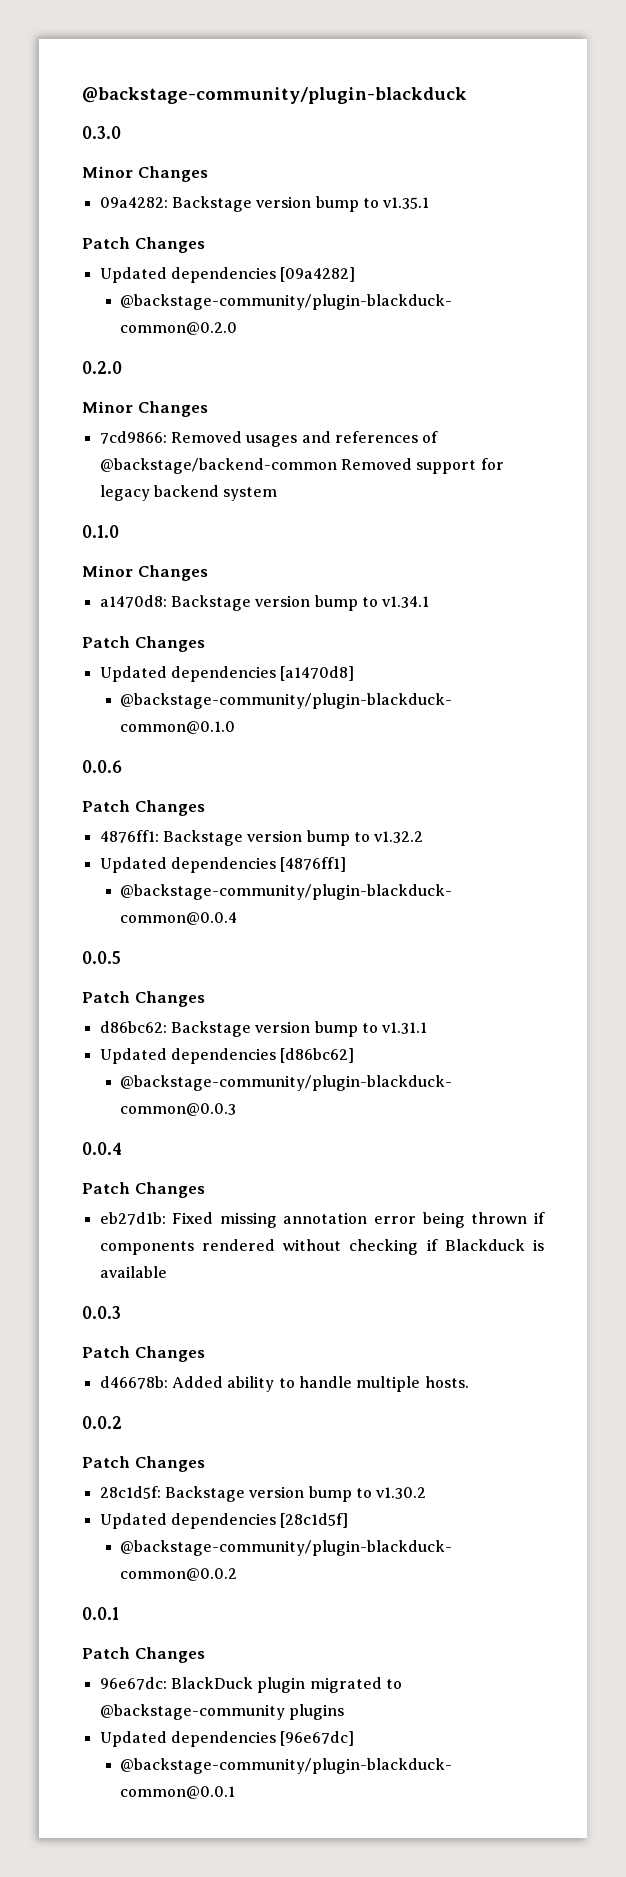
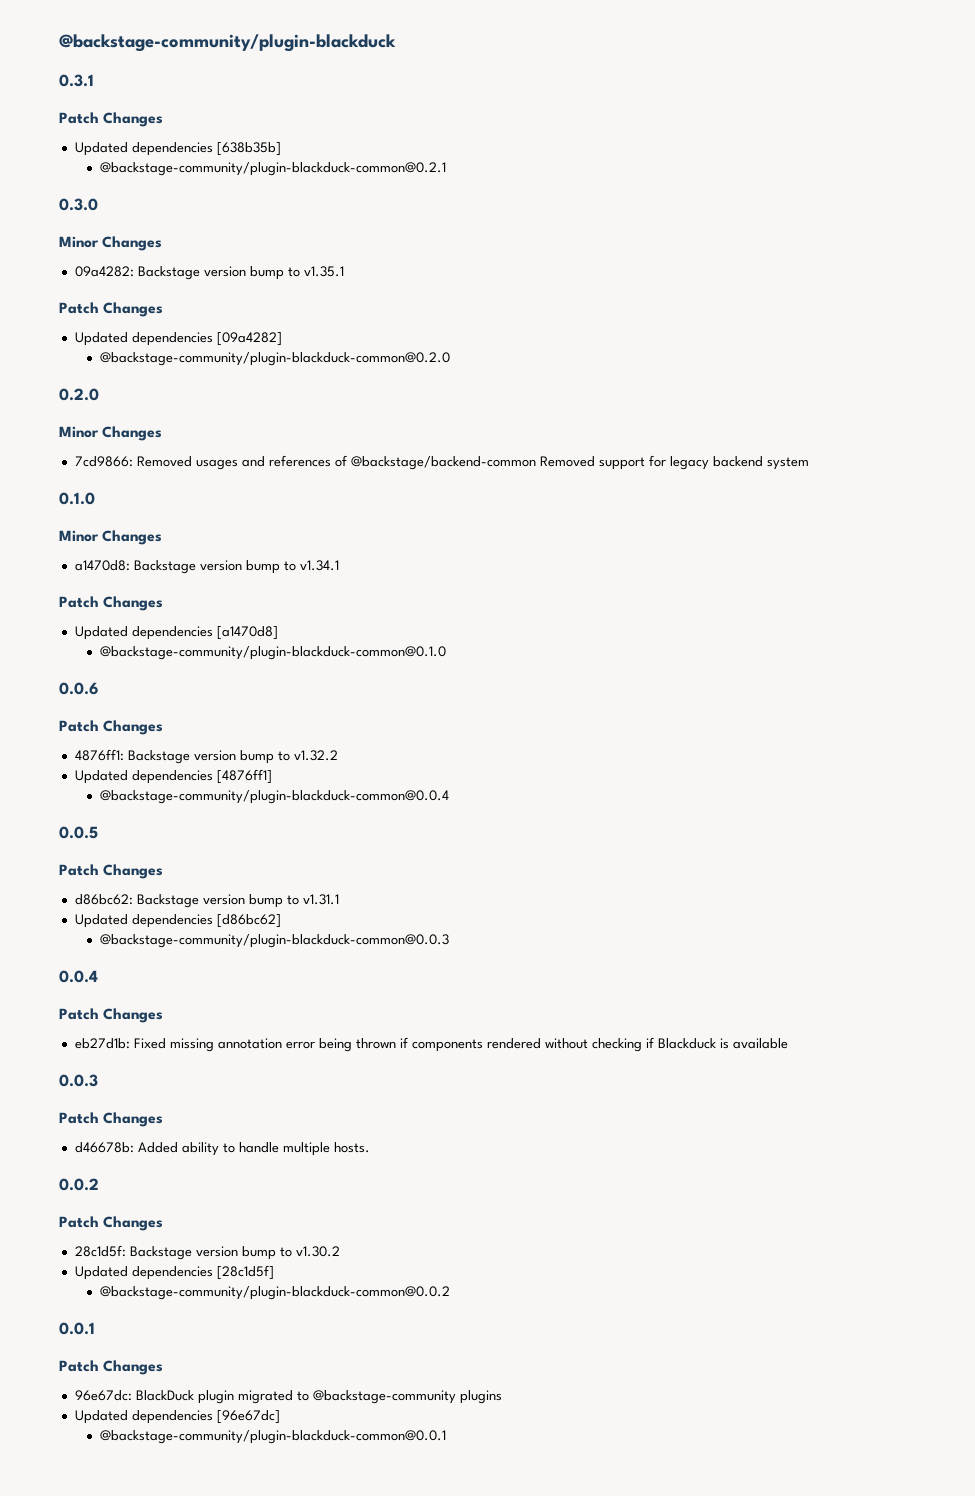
+ 0.3.1
+ Patch Changes
+ Updated dependencies [638b35b]
+ @backstage-community/plugin-blackduck-common@0.2.1

